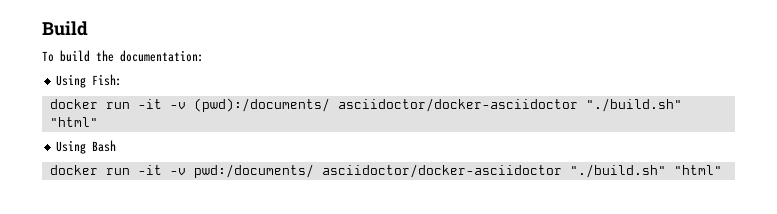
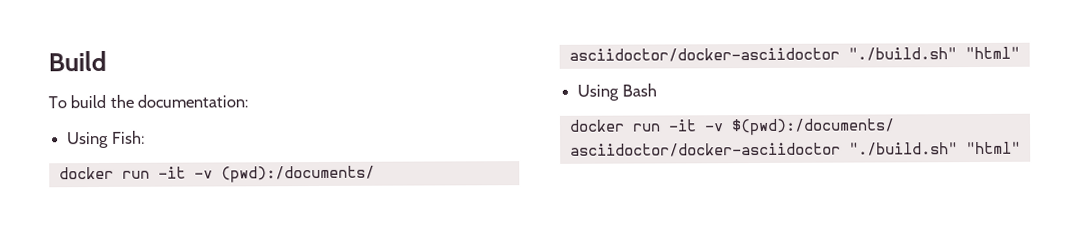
- docker run -it -v pwd:/documents/ asciidoctor/docker-asciidoctor "./build.sh" "html"
+ docker run -it -v $(pwd):/documents/ asciidoctor/docker-asciidoctor "./build.sh" "html"

